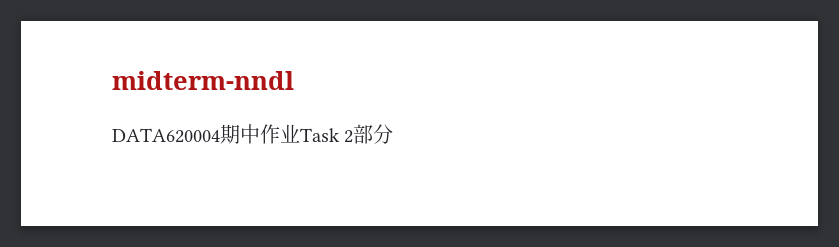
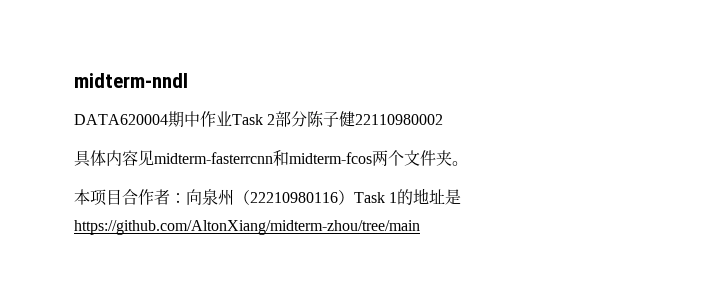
- DATA620004期中作业Task 2部分
+ DATA620004期中作业Task 2部分陈子健22110980002
+ 具体内容见midterm-fasterrcnn和midterm-fcos两个文件夹。
+ 本项目合作者：向泉州（22210980116）Task 1的地址是https://github.com/AltonXiang/midterm-zhou/tree/main

